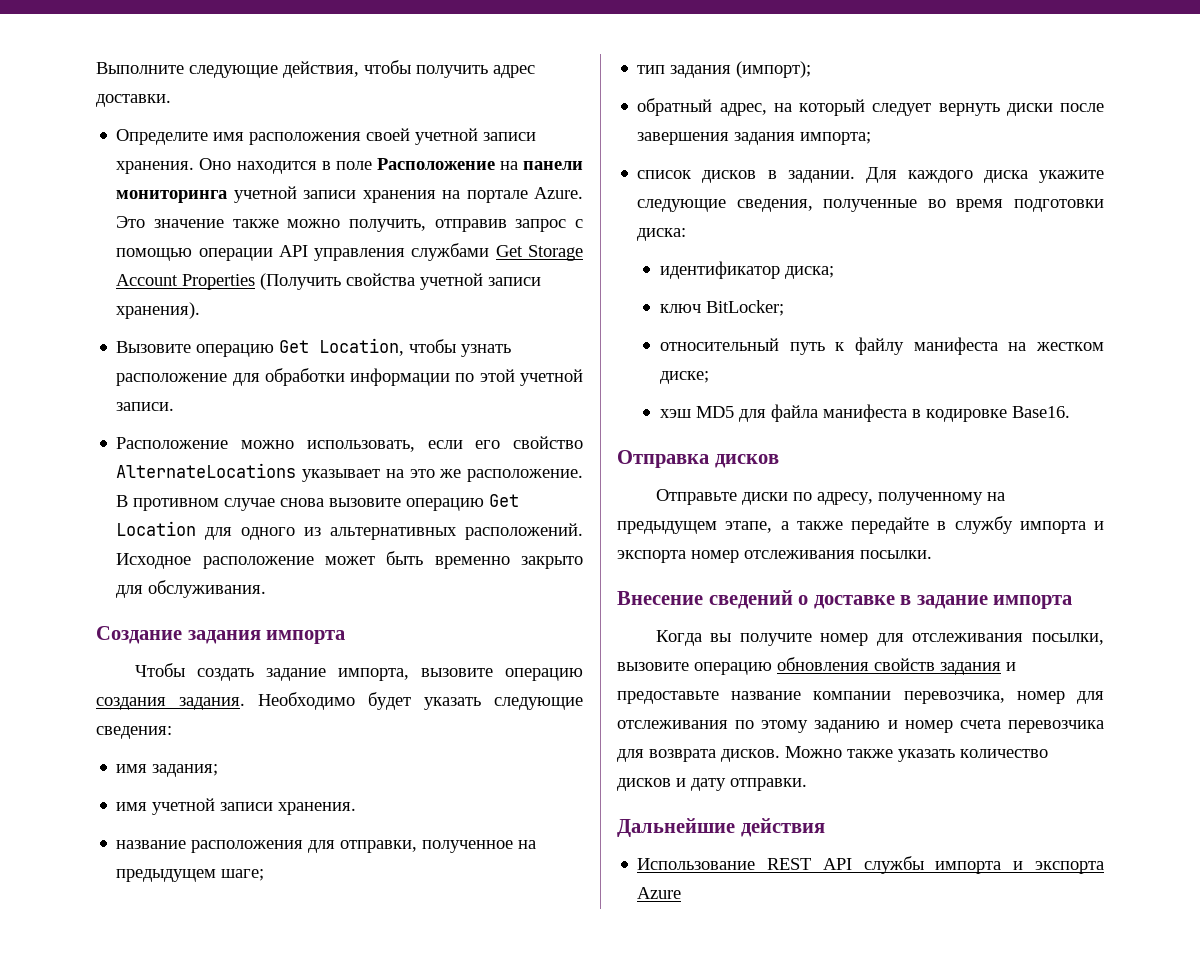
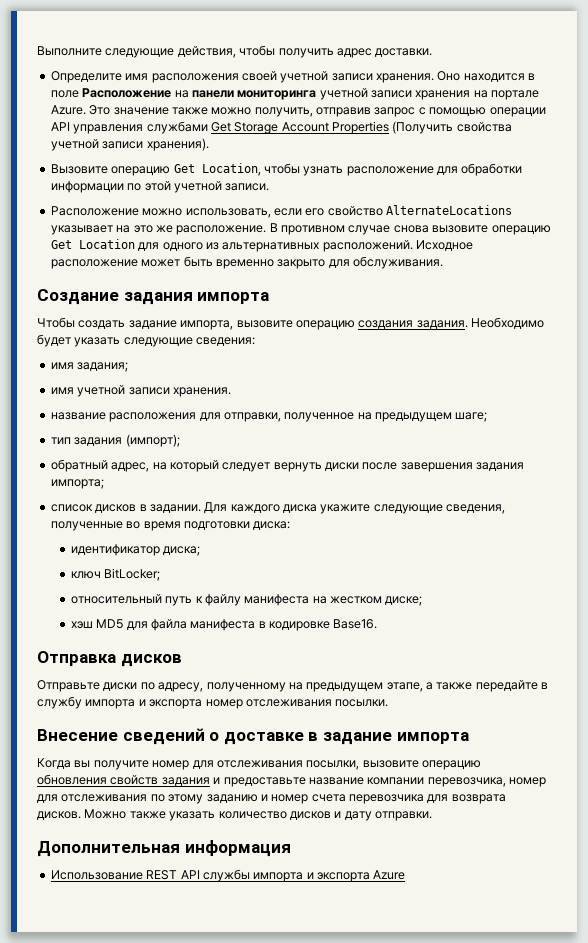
- Дальнейшие действия
+ Дополнительная информация

